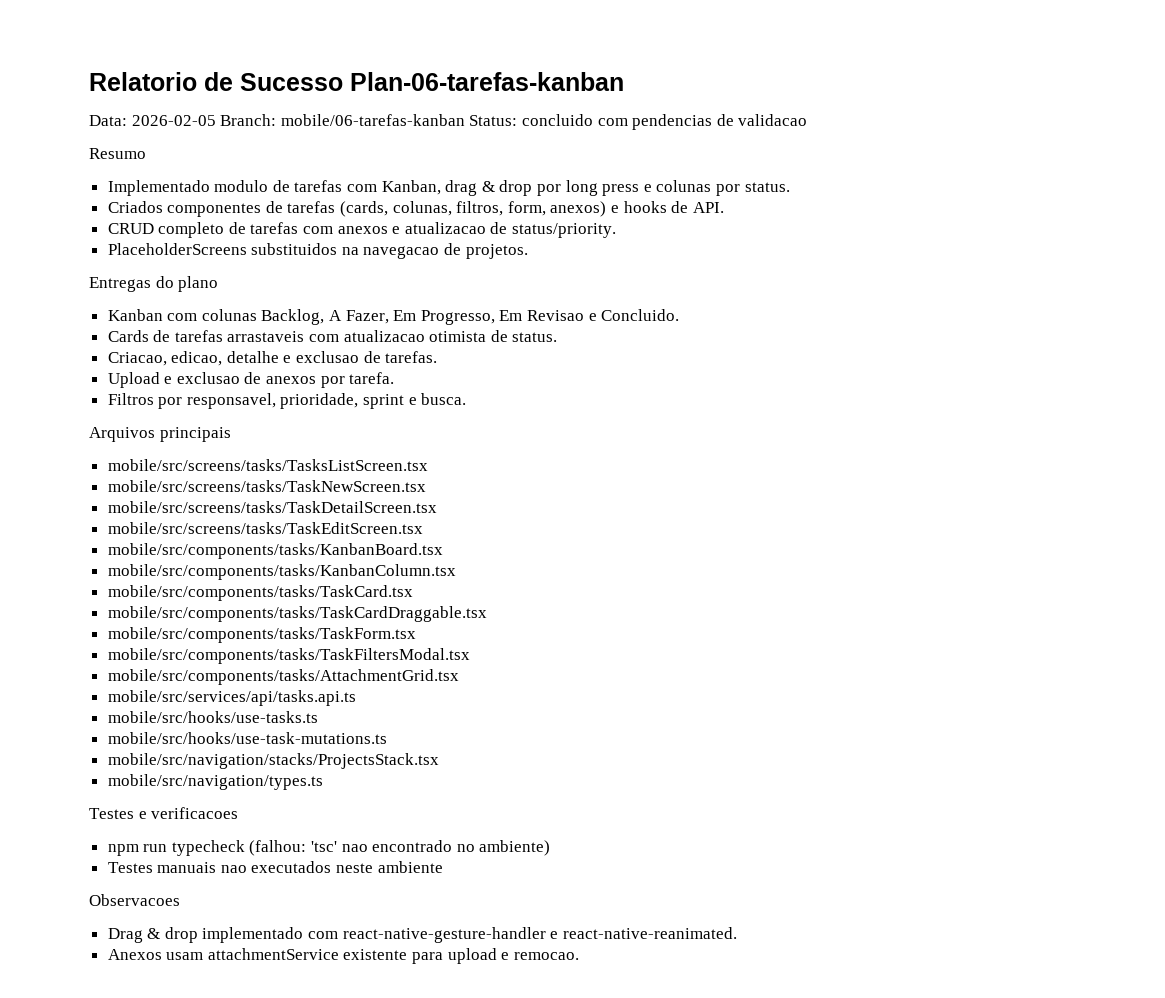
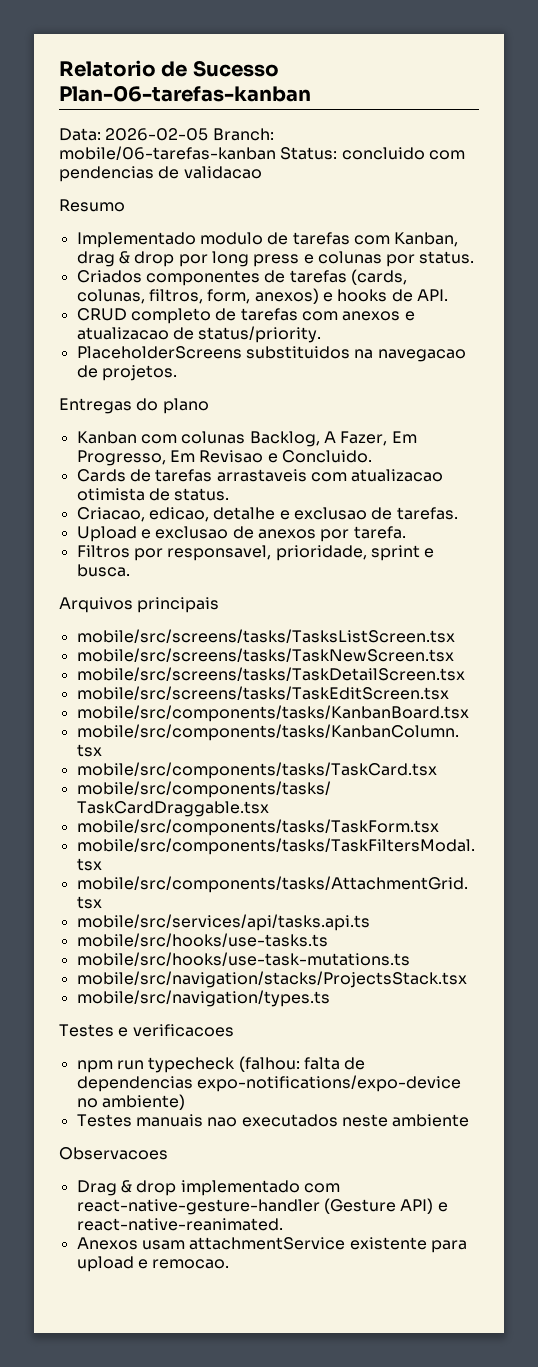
- npm run typecheck (falhou: 'tsc' nao encontrado no ambiente)
+ npm run typecheck (falhou: falta de dependencias expo-notifications/expo-device no ambiente)
- Drag & drop implementado com react-native-gesture-handler e react-native-reanimated.
+ Drag & drop implementado com react-native-gesture-handler (Gesture API) e react-native-reanimated.

